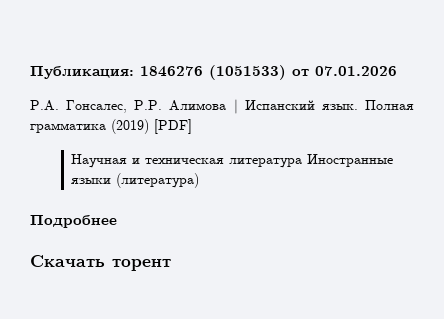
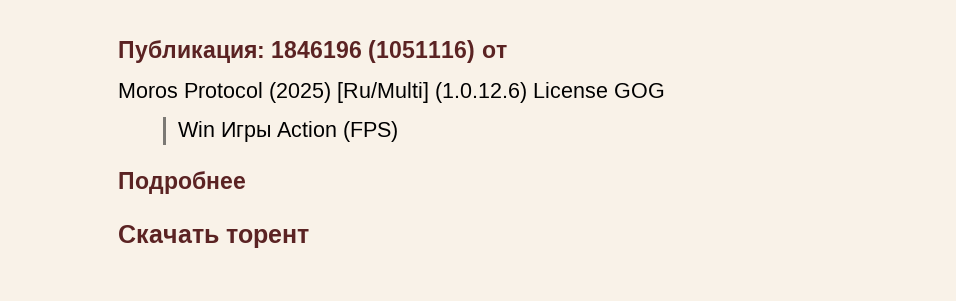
- Публикация: 1846276 (1051533) от 07.01.2026
- Р.А. Гонсалес, Р.Р. Алимова | Испанский язык. Полная грамматика (2019) [PDF]
- Научная и техническая литература Иностранные языки (литература)
+ Публикация: 1846196 (1051116) от
+ Moros Protocol (2025) [Ru/Multi] (1.0.12.6) License GOG
+ Win Игры Action (FPS)

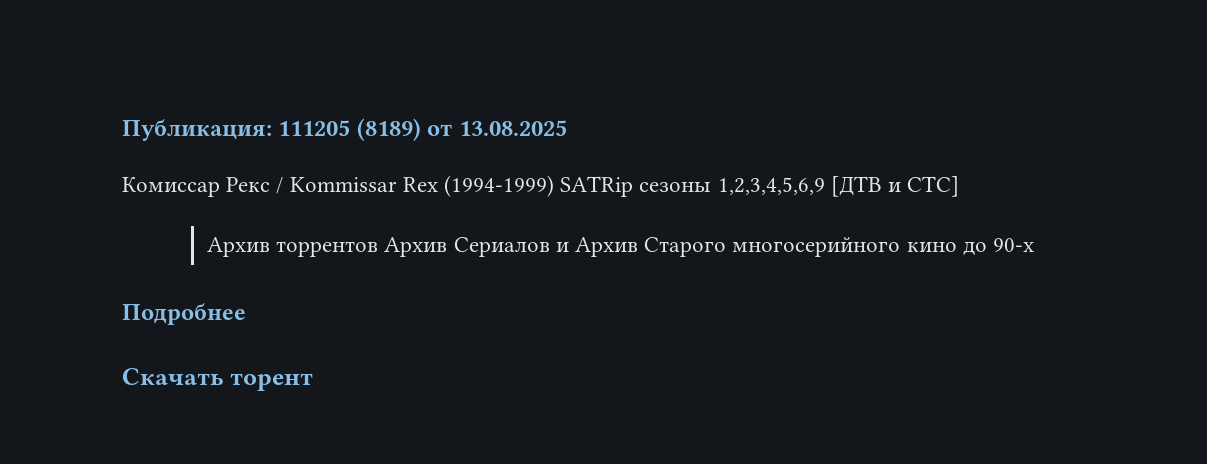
- Публикация: 1846196 (1051116) от
- Moros Protocol (2025) [Ru/Multi] (1.0.12.6) License GOG
- Win Игры Action (FPS)
+ Публикация: 111205 (8189) от 13.08.2025
+ Комиссар Рекс / Kommissar Rex (1994-1999) SATRip сезоны 1,2,3,4,5,6,9 [ДТВ и СТС]
+ Архив торрентов Архив Сериалов и Архив Старого многосерийного кино до 90-х

